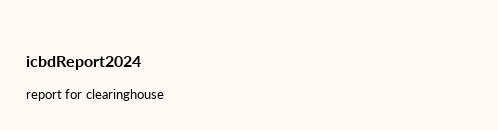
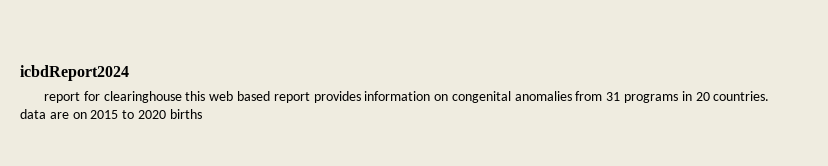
- report for clearinghouse
+ report for clearinghouse this web based report provides information on congenital anomalies from 31 programs in 20 countries. data are on 2015 to 2020 births

